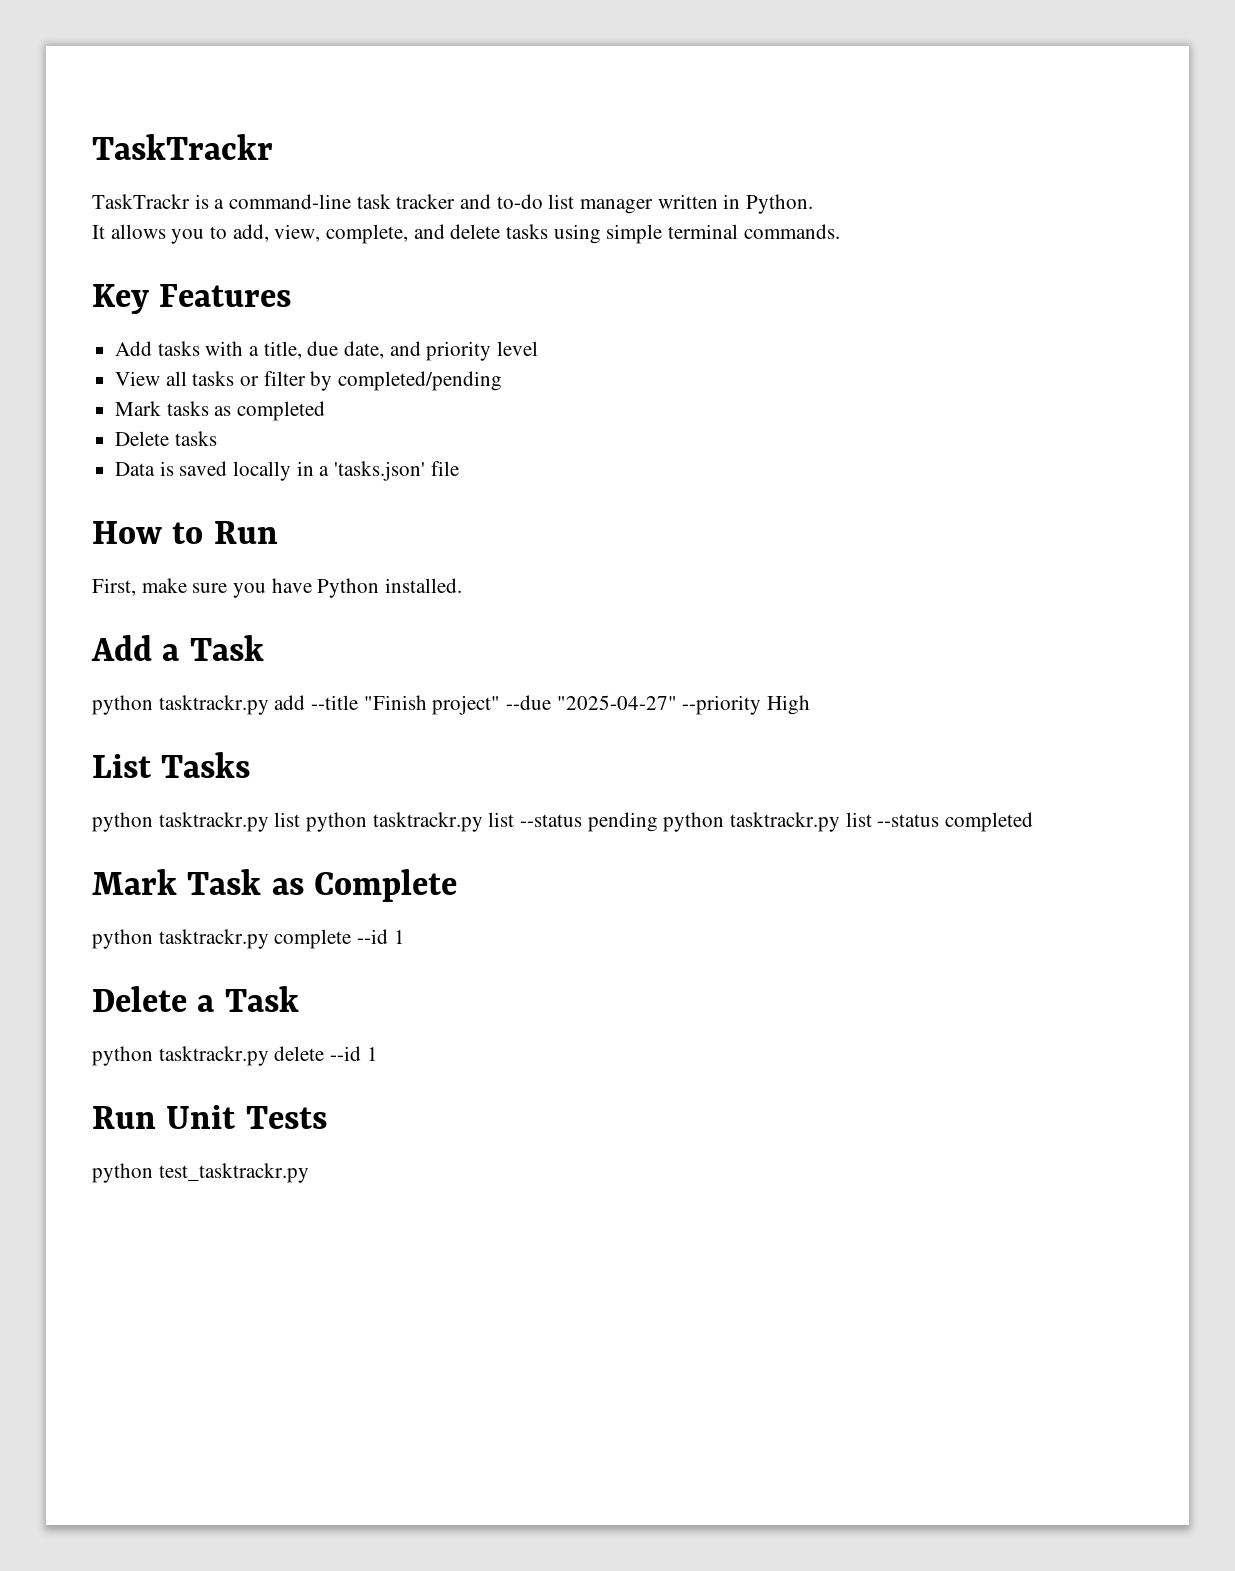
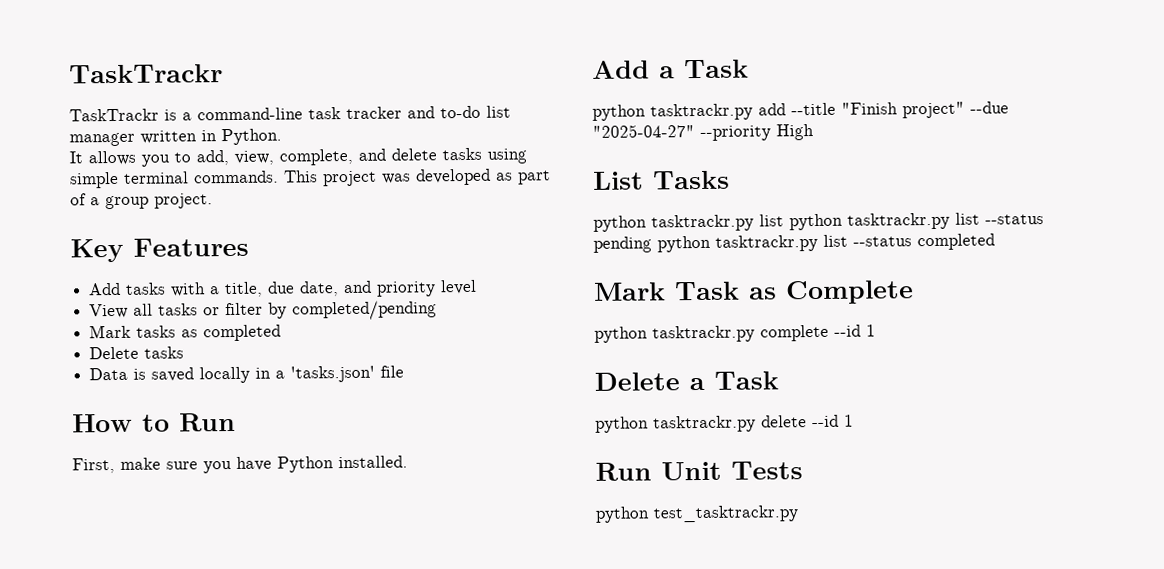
+ This project was developed as part of a group project.

